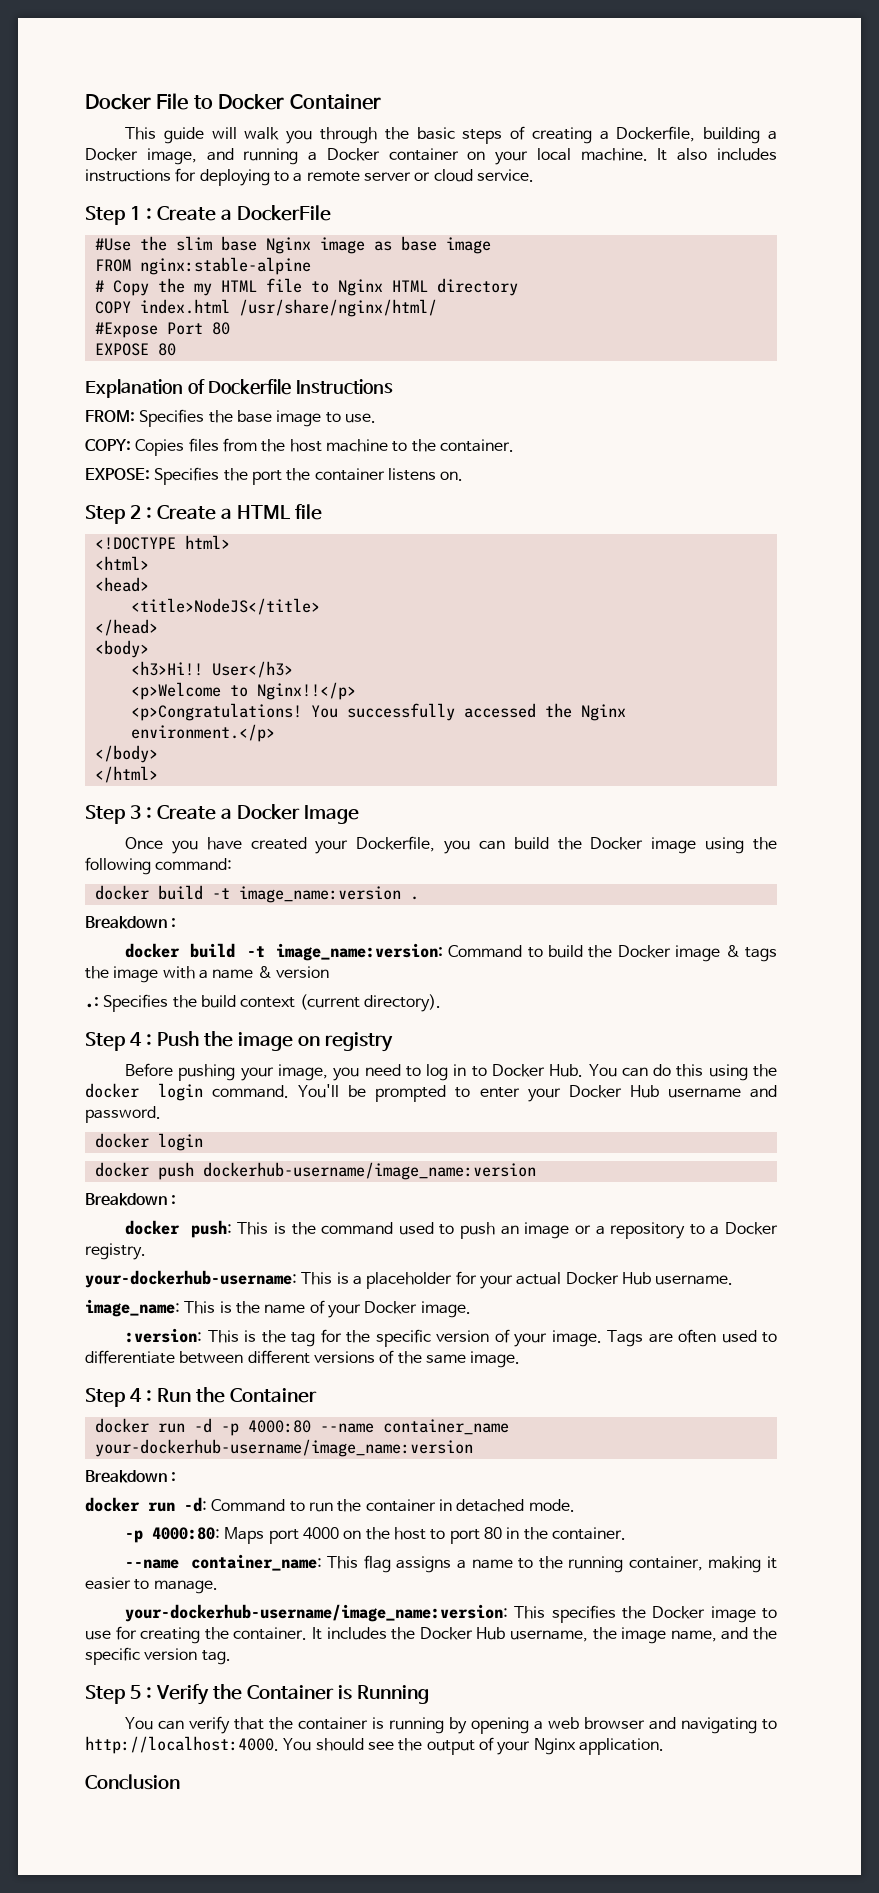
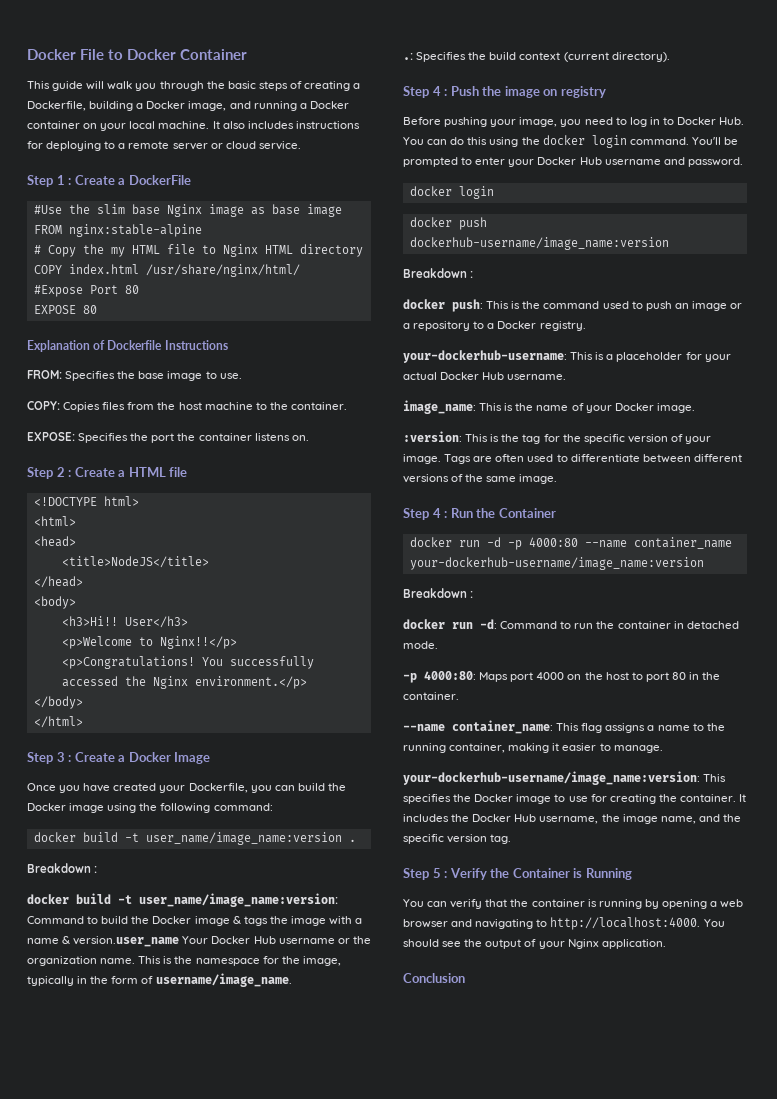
- docker build -t image_name:version .
+ docker build -t user_name/image_name:version .
- docker build -t image_name:version: Command to build the Docker image & tags the image with a name & version
+ docker build -t user_name/image_name:version: Command to build the Docker image & tags the image with a name & version.user_name Your Docker Hub username or the organization name. This is the namespace for the image, typically in the form of username/image_name.

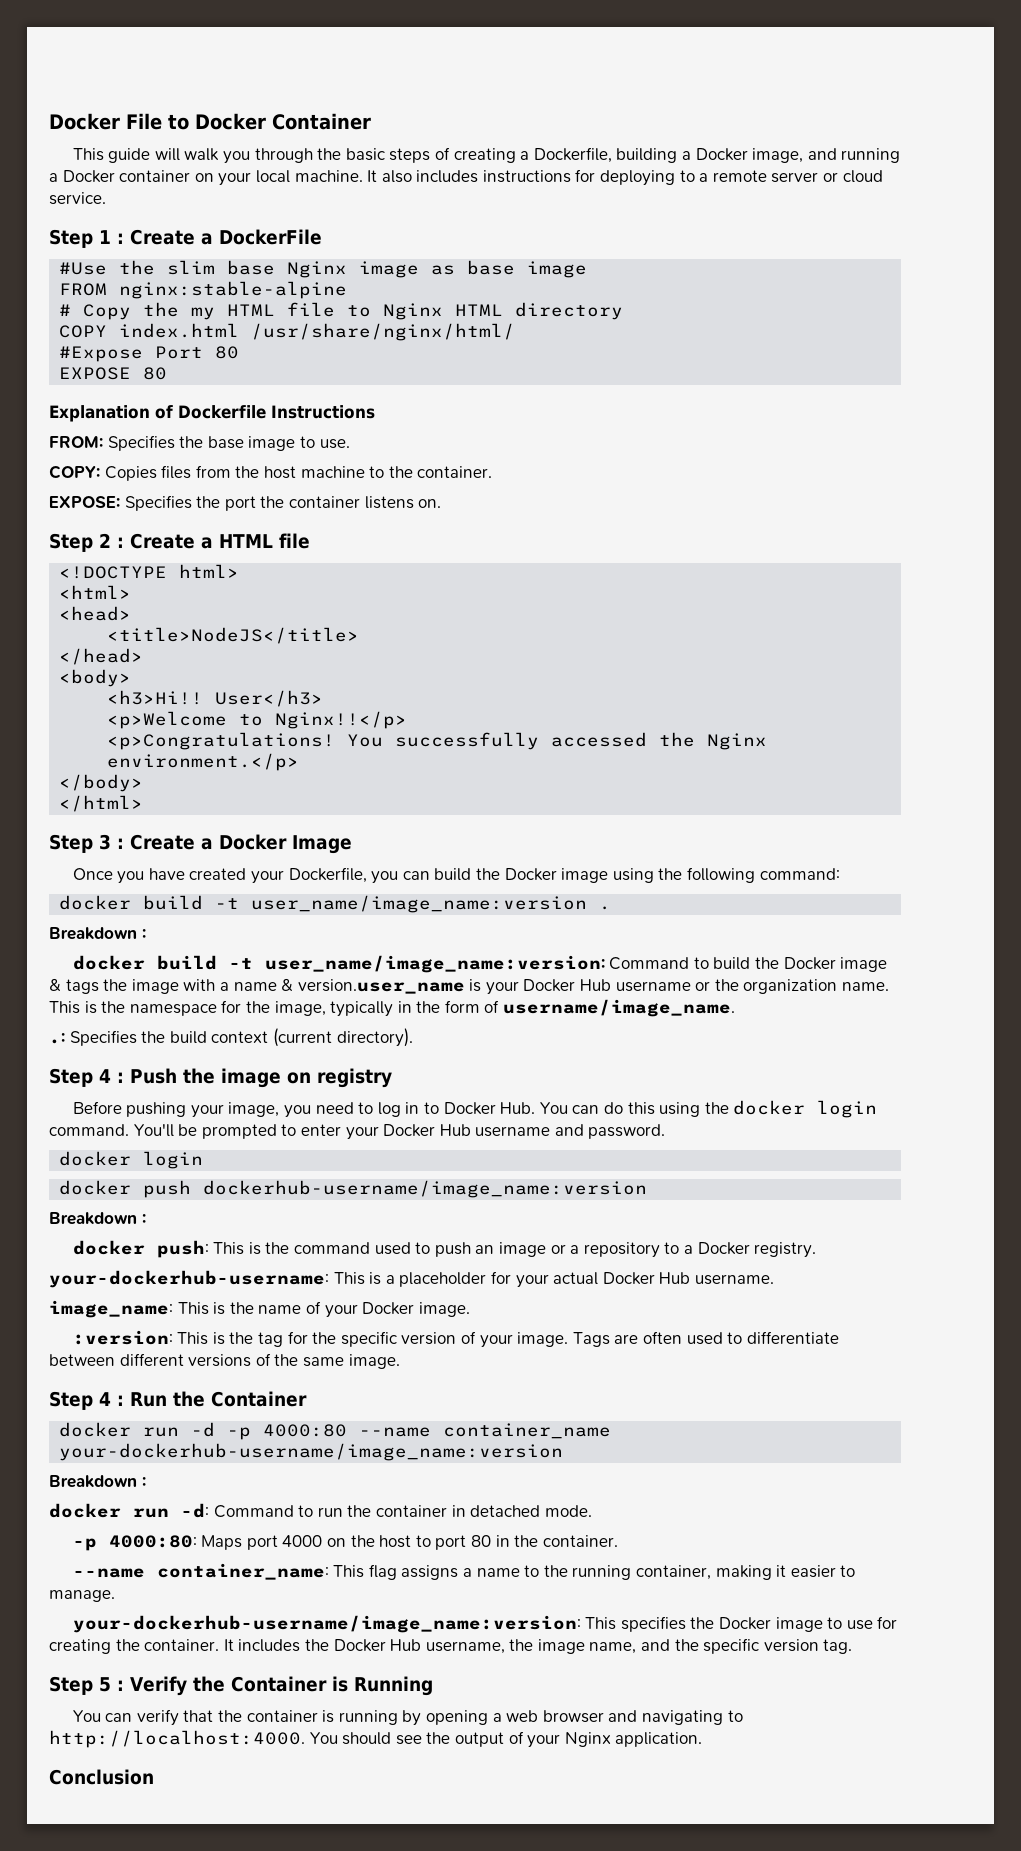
- docker build -t user_name/image_name:version: Command to build the Docker image & tags the image with a name & version.user_name Your Docker Hub username or the organization name.
+ docker build -t user_name/image_name:version: Command to build the Docker image & tags the image with a name & version.user_name is your Docker Hub username or the organization name.

